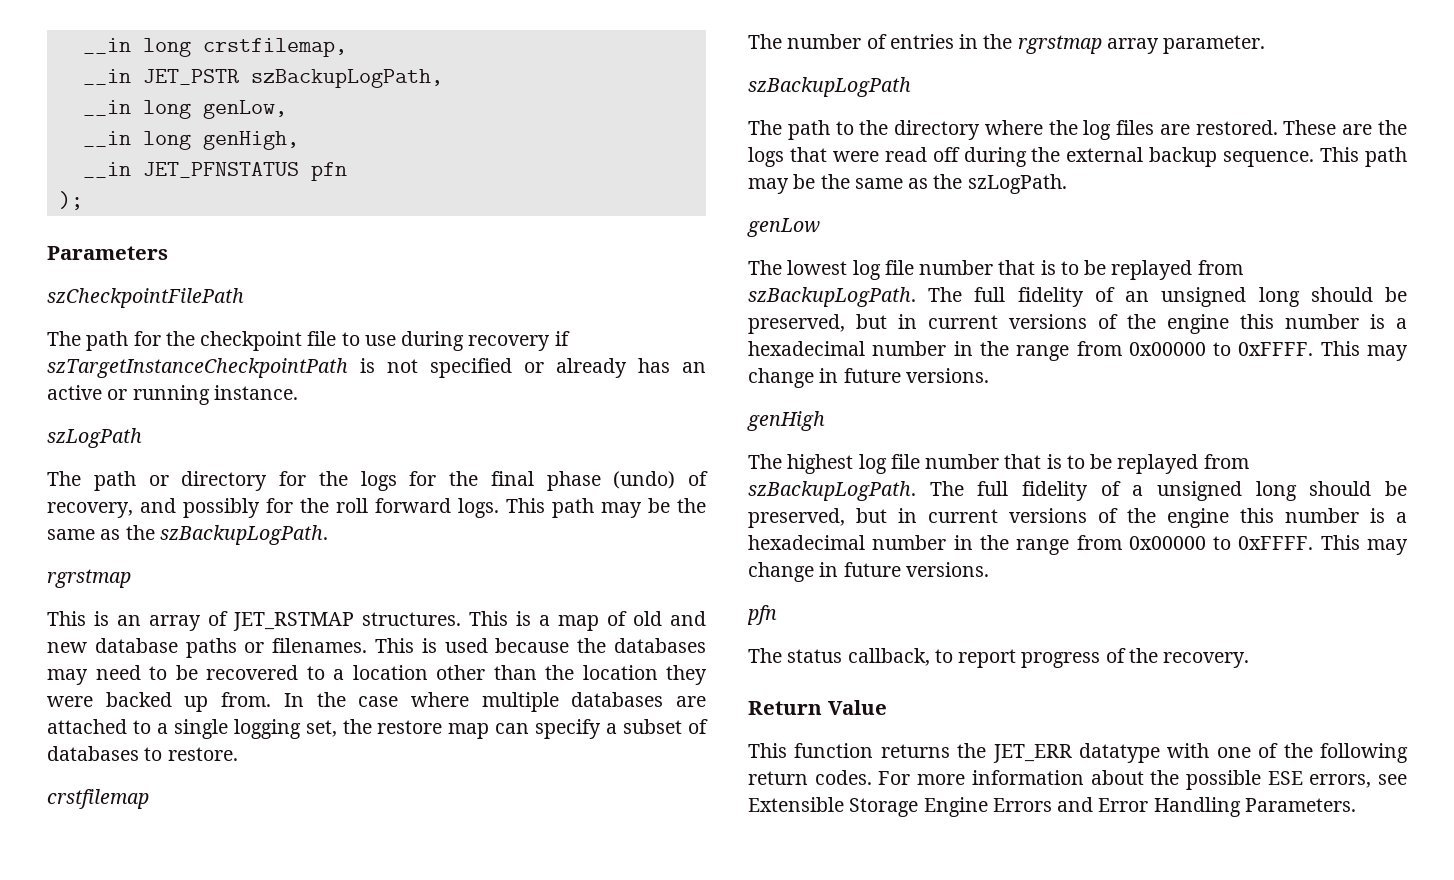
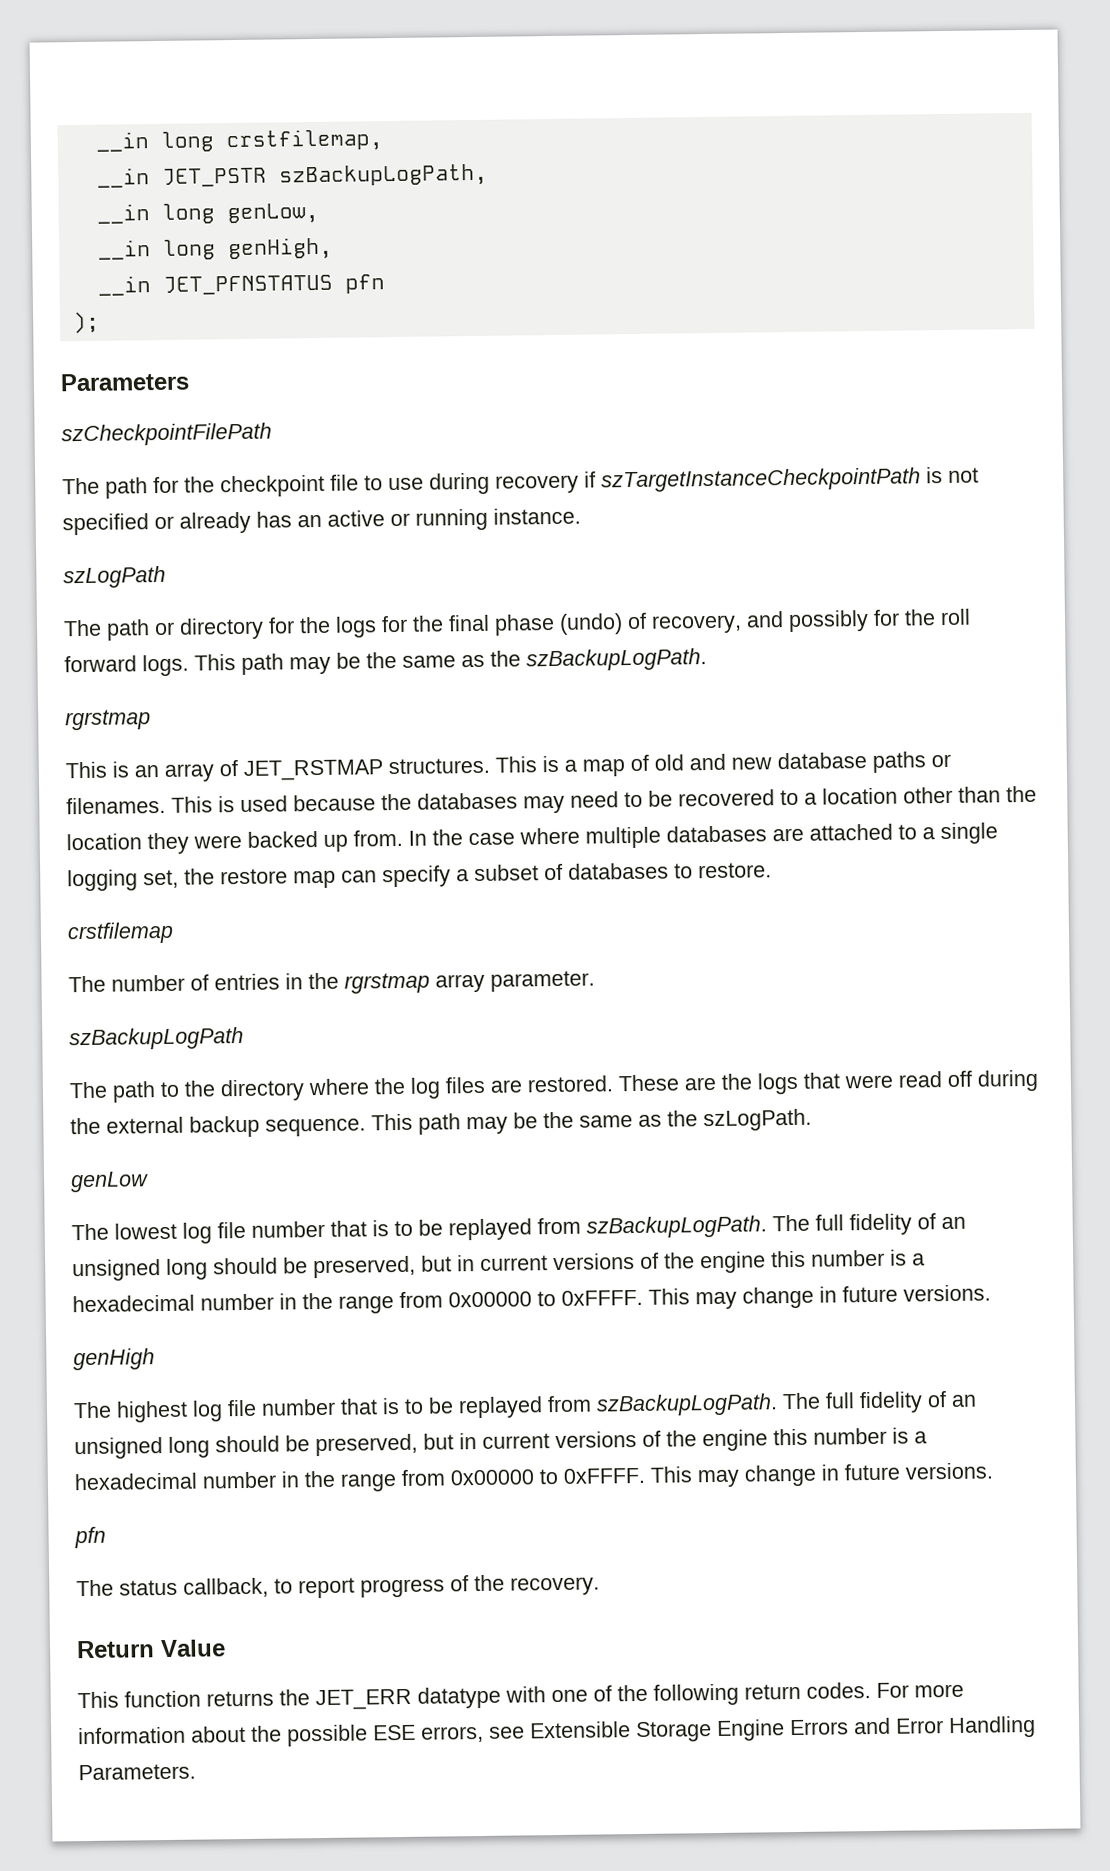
- The highest log file number that is to be replayed from szBackupLogPath. The full fidelity of a unsigned long should be preserved, but in current versions of the engine this number is a hexadecimal number in the range from 0x00000 to 0xFFFF.
+ The highest log file number that is to be replayed from szBackupLogPath. The full fidelity of an unsigned long should be preserved, but in current versions of the engine this number is a hexadecimal number in the range from 0x00000 to 0xFFFF.

